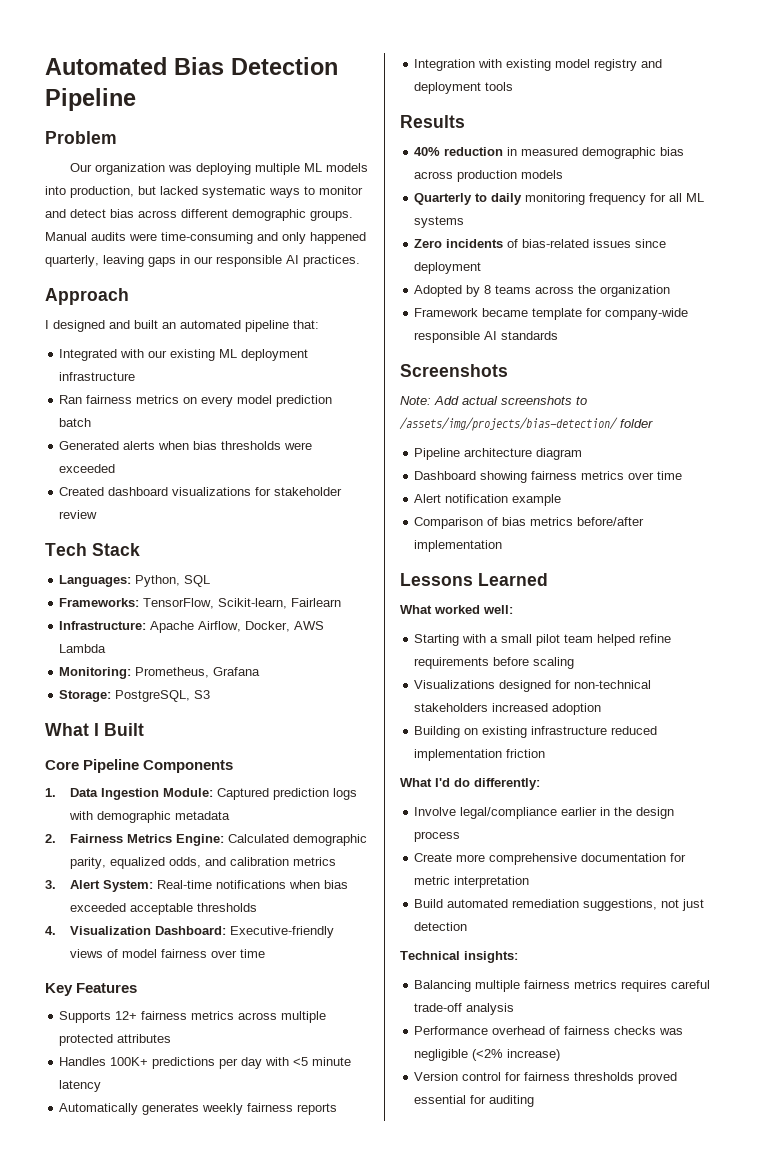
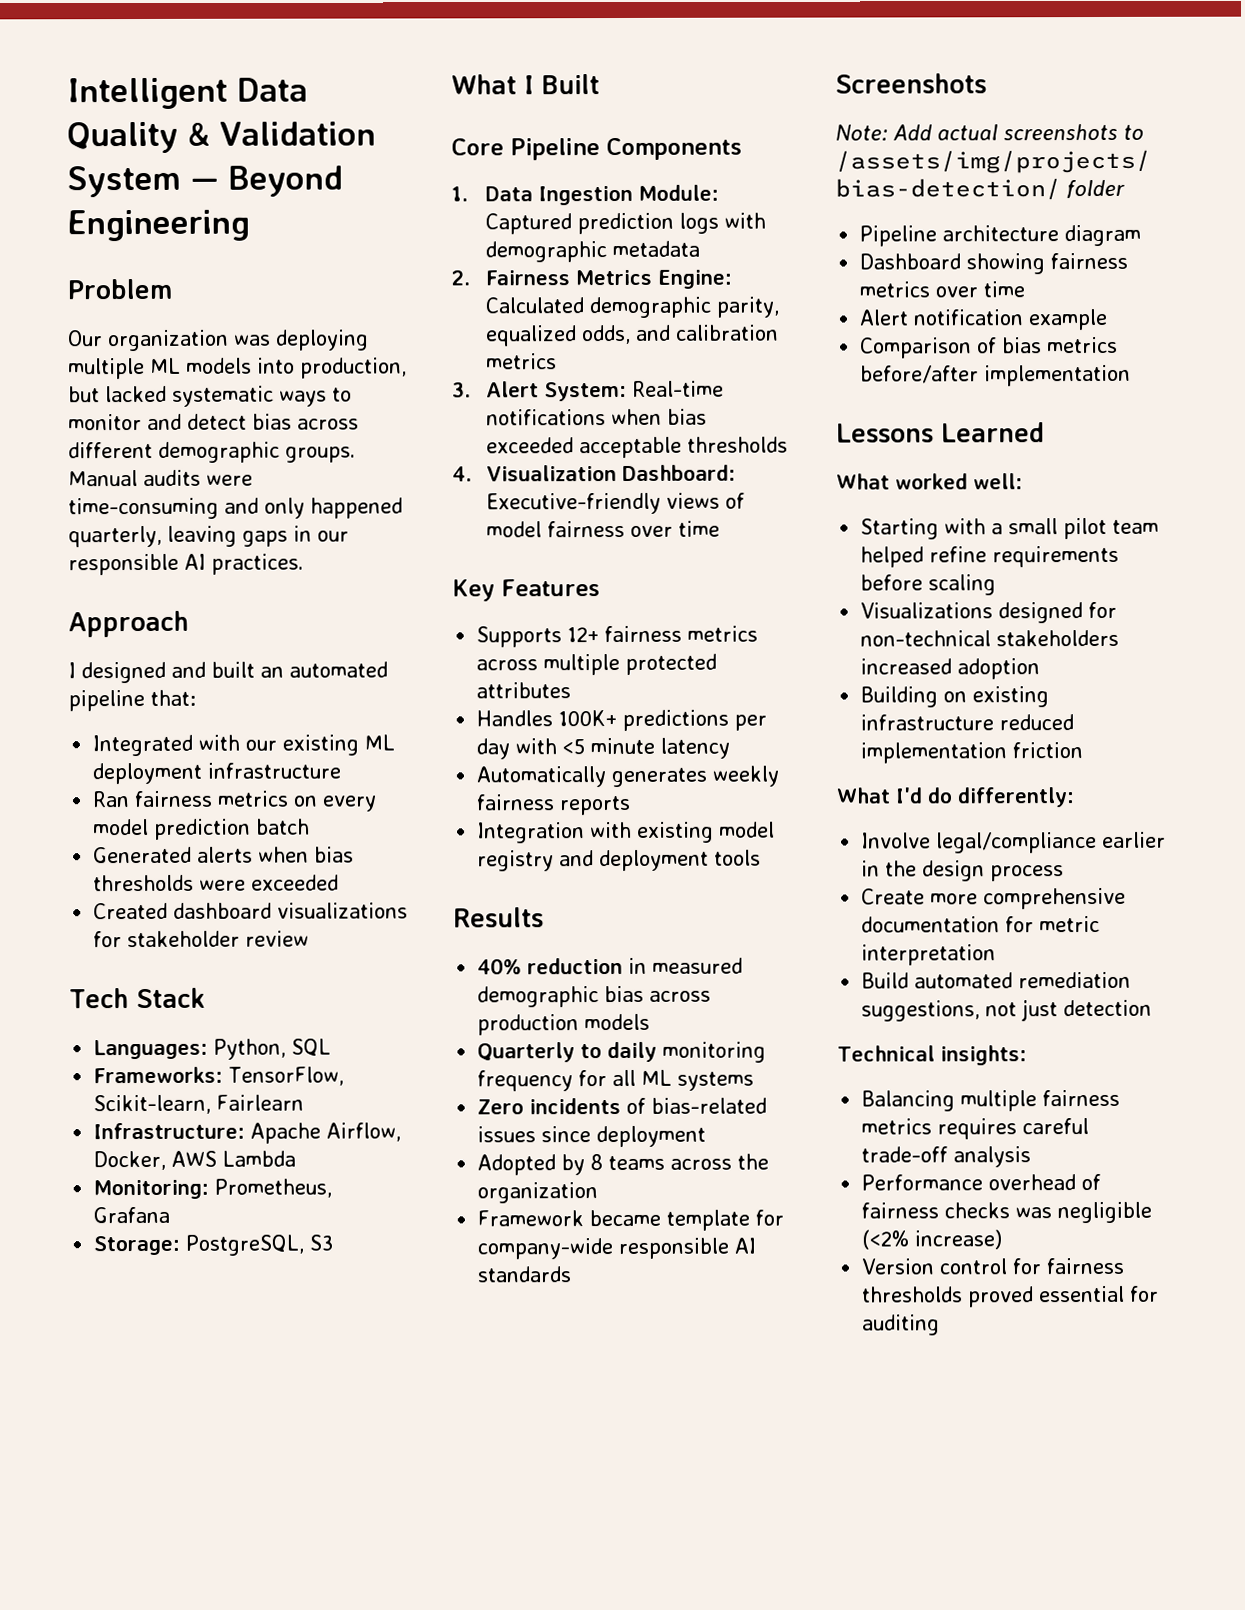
- Automated Bias Detection Pipeline
+ Intelligent Data Quality & Validation System — Beyond Engineering

